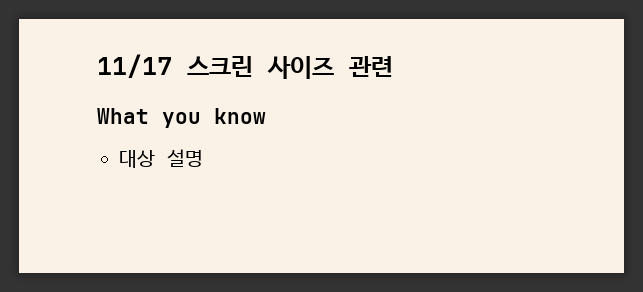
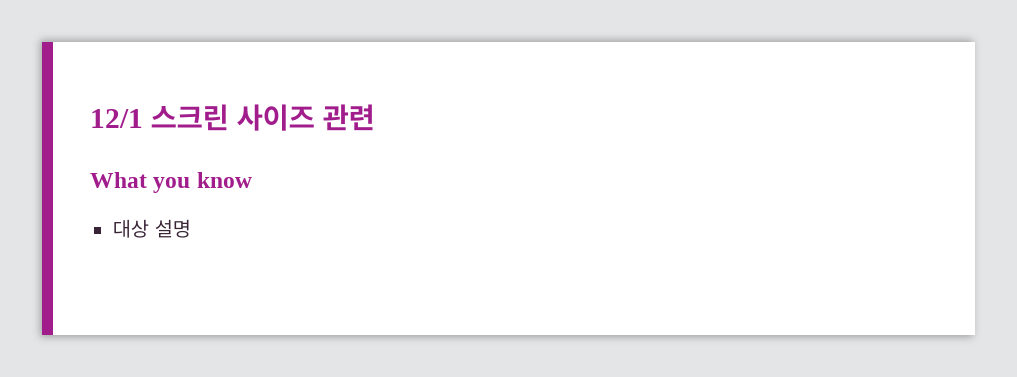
- 11/17 스크린 사이즈 관련
+ 12/1 스크린 사이즈 관련

